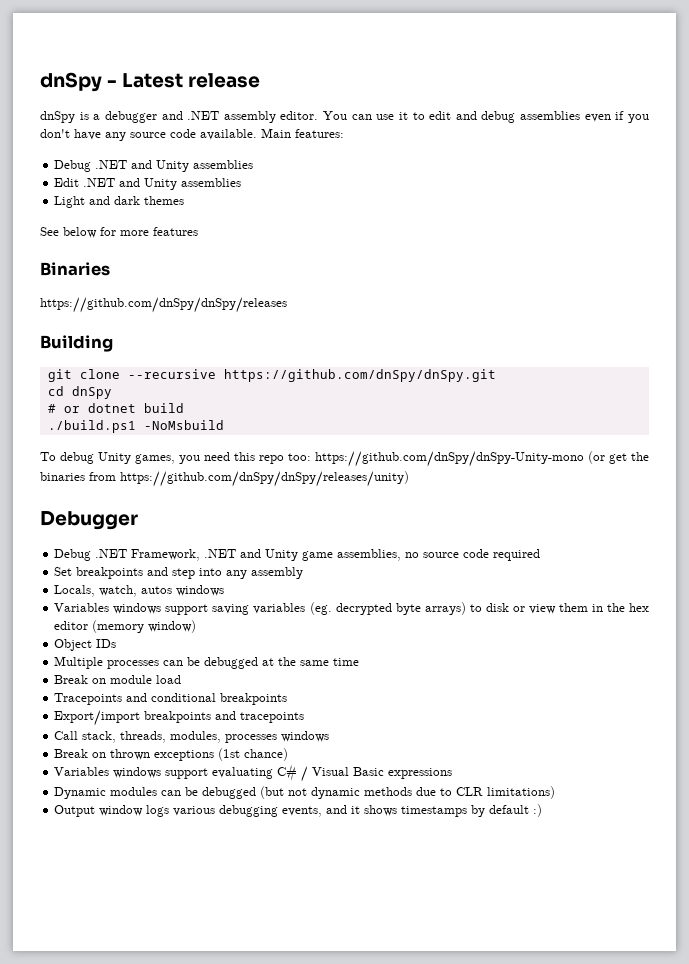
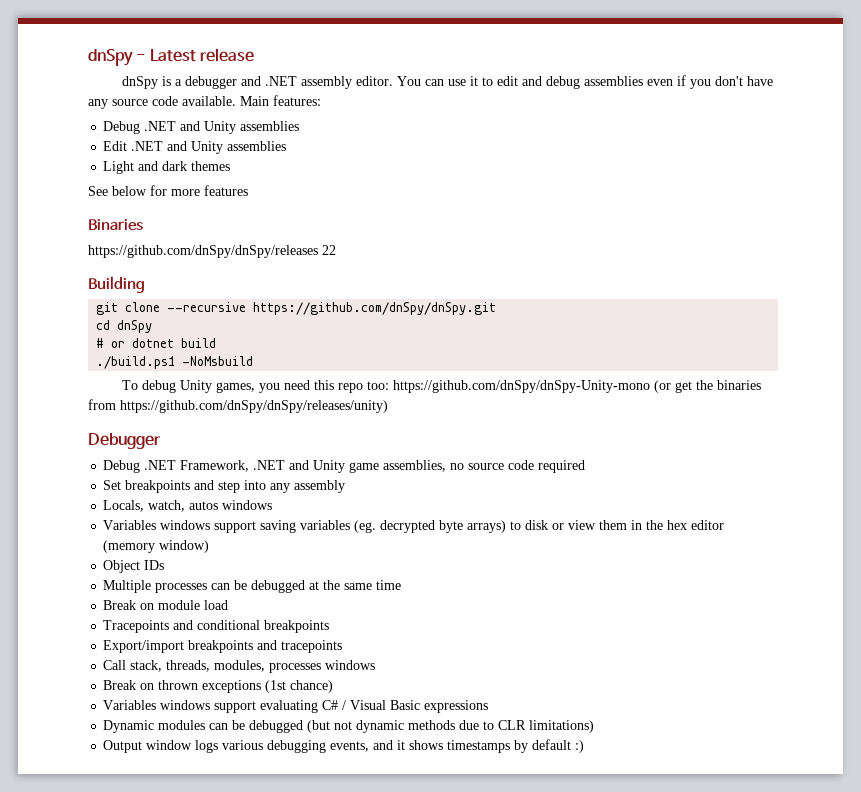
- https://github.com/dnSpy/dnSpy/releases
+ https://github.com/dnSpy/dnSpy/releases 22

